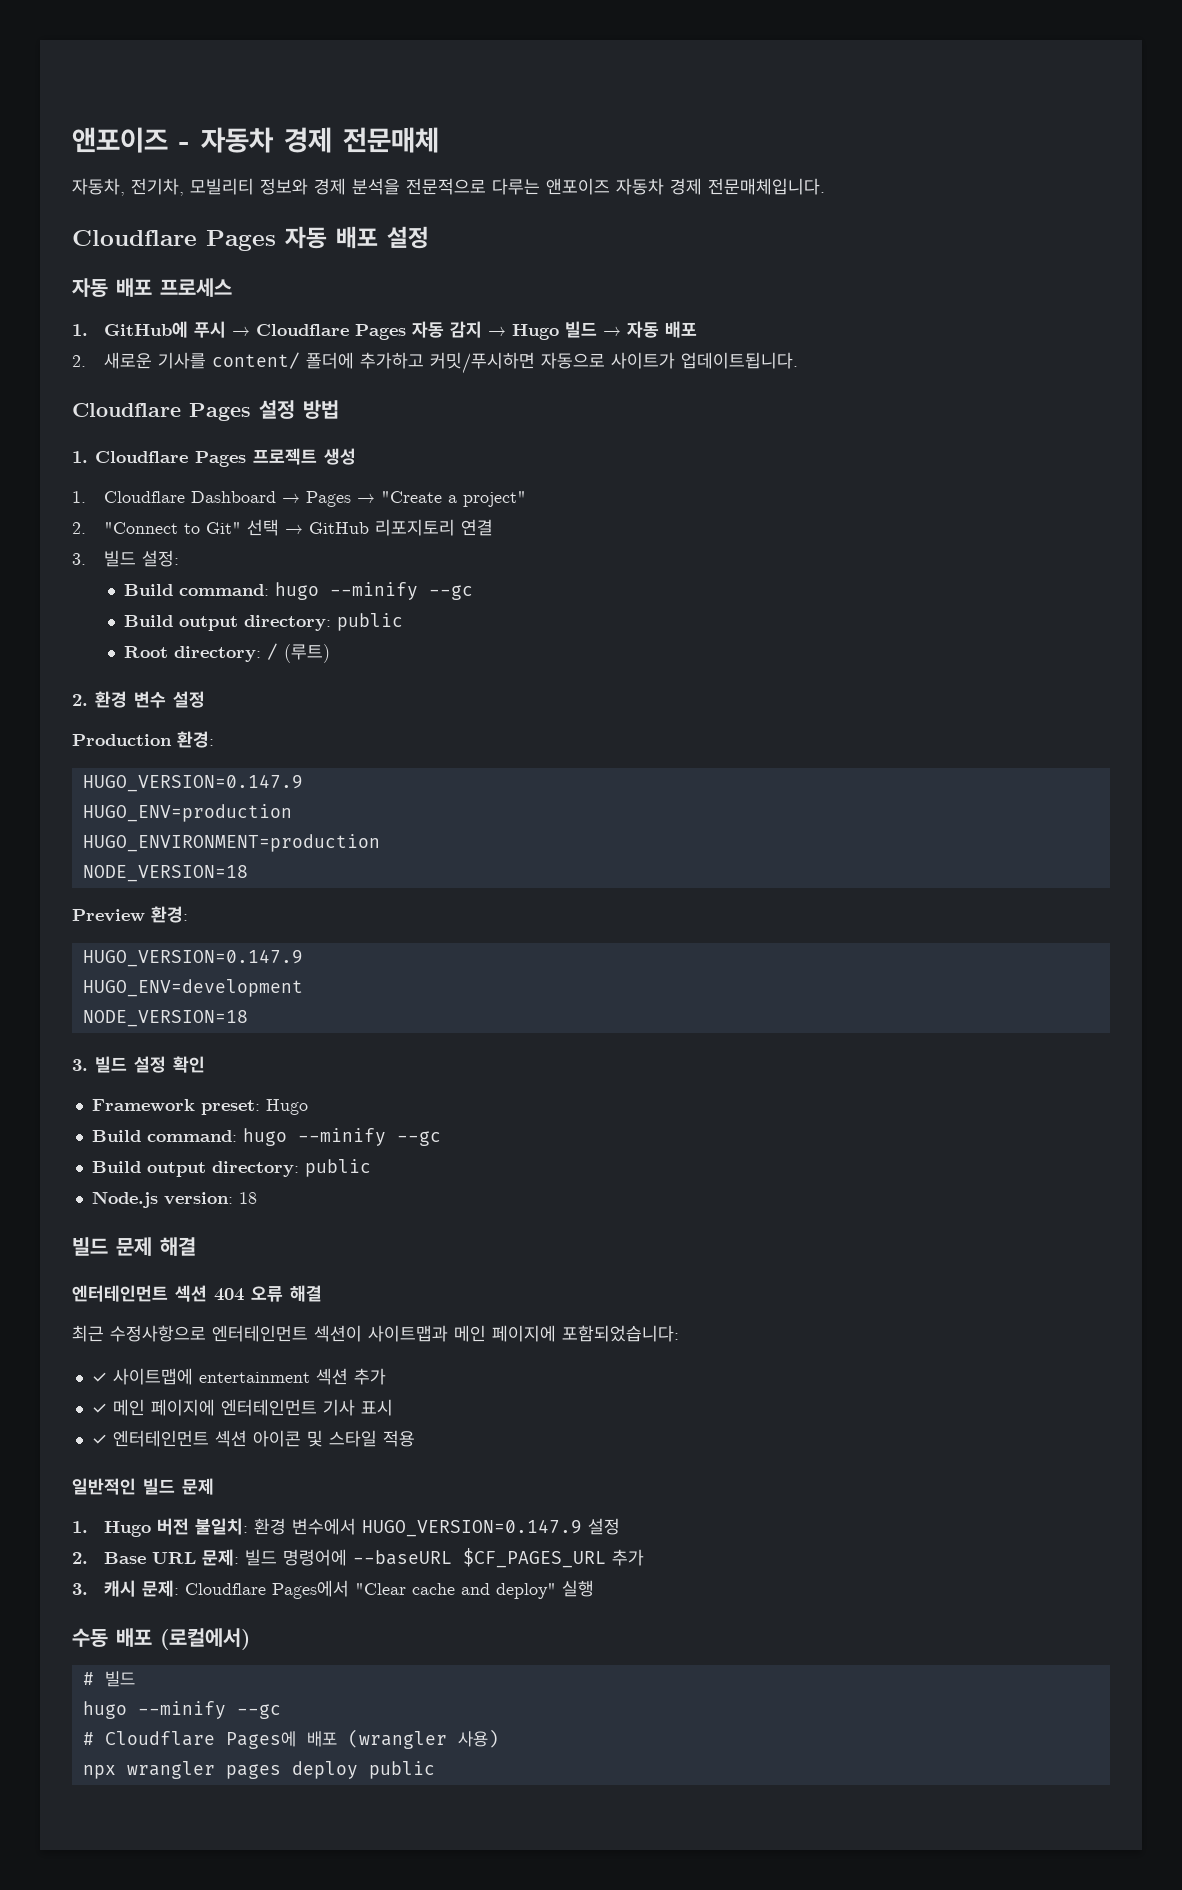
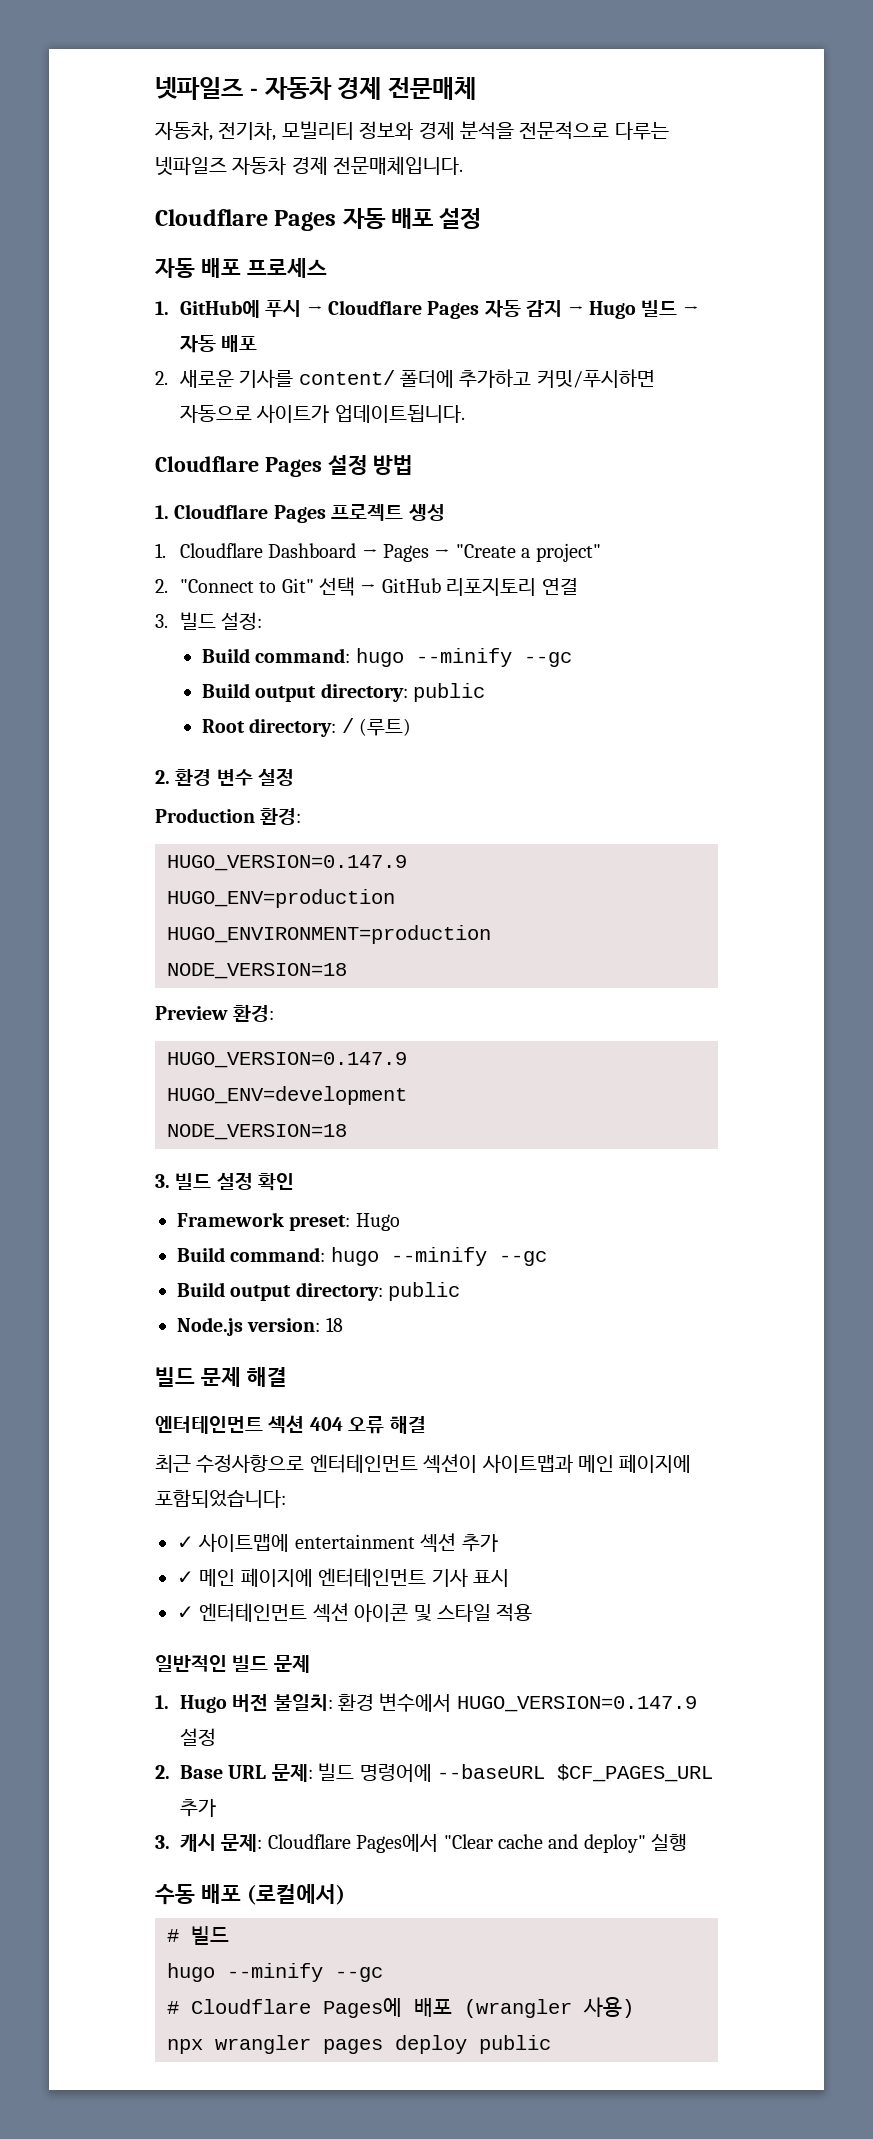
- 앤포이즈 - 자동차 경제 전문매체
+ 넷파일즈 - 자동차 경제 전문매체
- 자동차, 전기차, 모빌리티 정보와 경제 분석을 전문적으로 다루는 앤포이즈 자동차 경제 전문매체입니다.
+ 자동차, 전기차, 모빌리티 정보와 경제 분석을 전문적으로 다루는 넷파일즈 자동차 경제 전문매체입니다.

